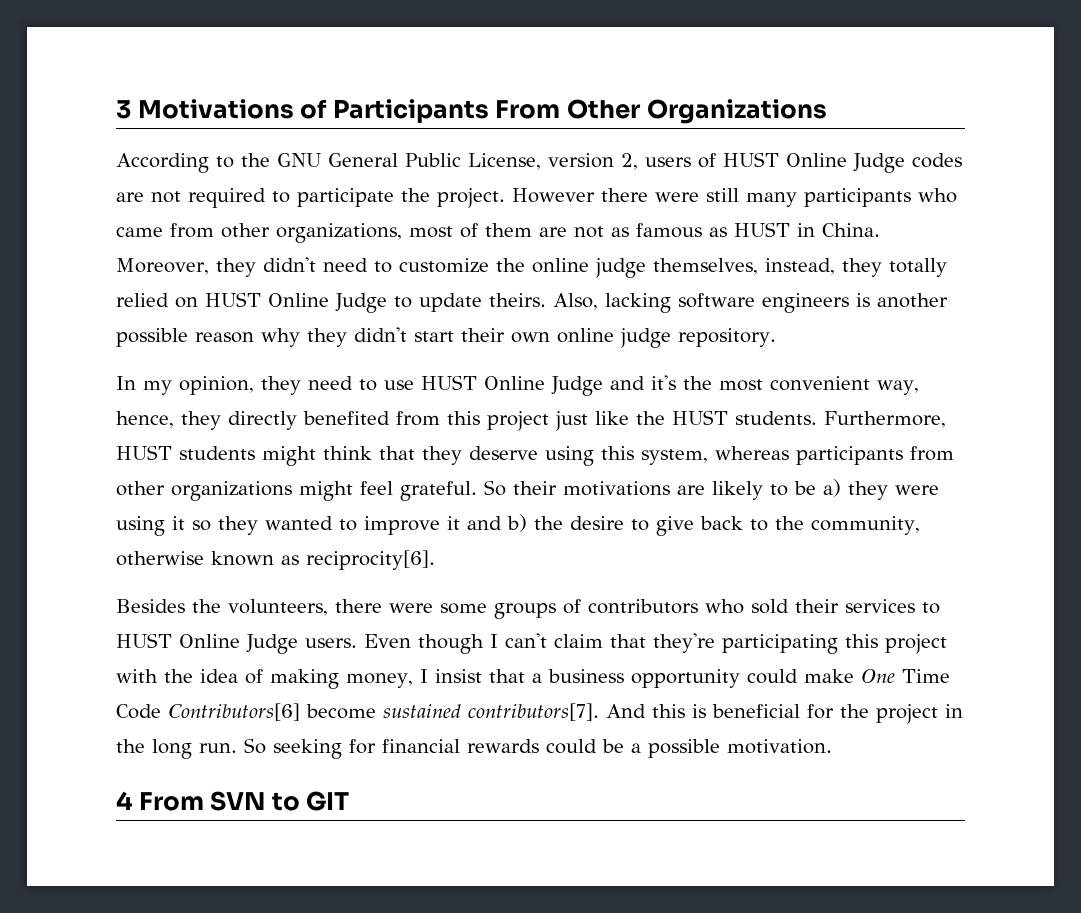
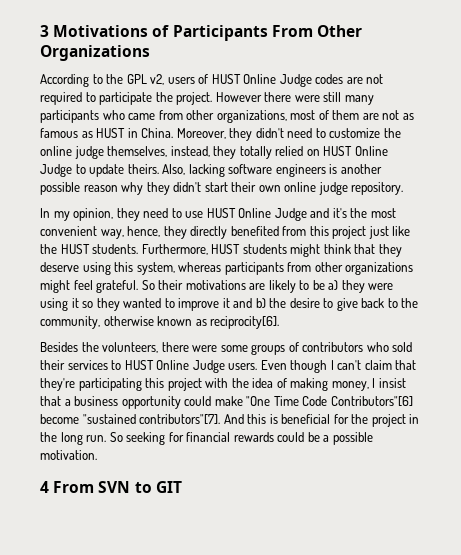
- According to the GNU General Public License, version 2, users of HUST Online Judge codes are not required to participate the project.
+ According to the GPL v2, users of HUST Online Judge codes are not required to participate the project.
- Even though I can't claim that they're participating this project with the idea of making money, I insist that a business opportunity could make One Time Code Contributors[6] become sustained contributors[7].
+ Even though I can't claim that they're participating this project with the idea of making money, I insist that a business opportunity could make "One Time Code Contributors"[6] become "sustained contributors"[7].

